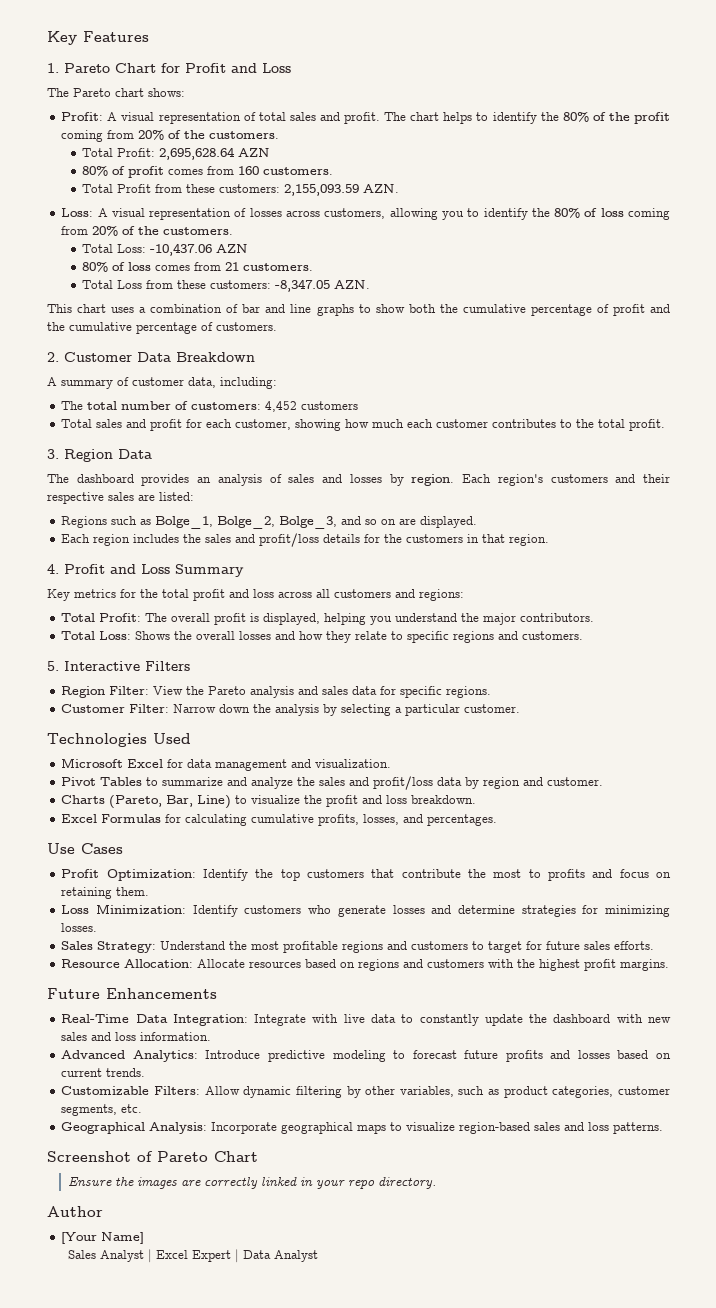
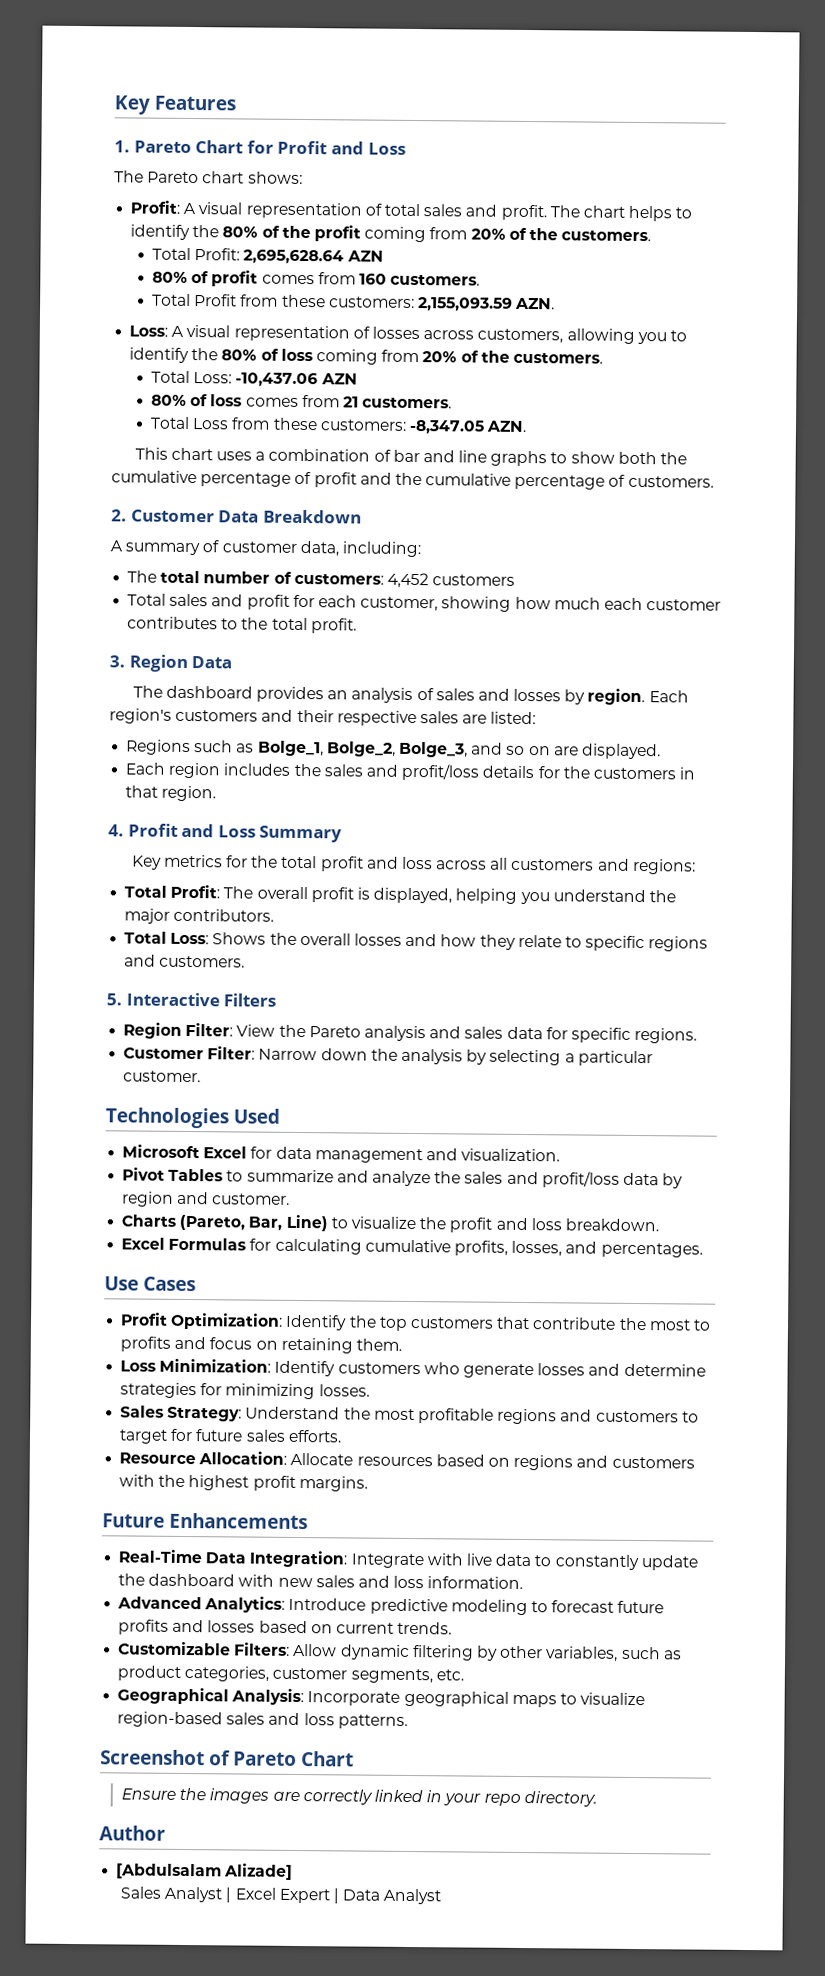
- [Your Name]
+ [Abdulsalam Alizade]

